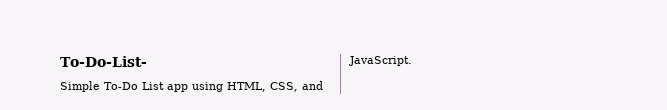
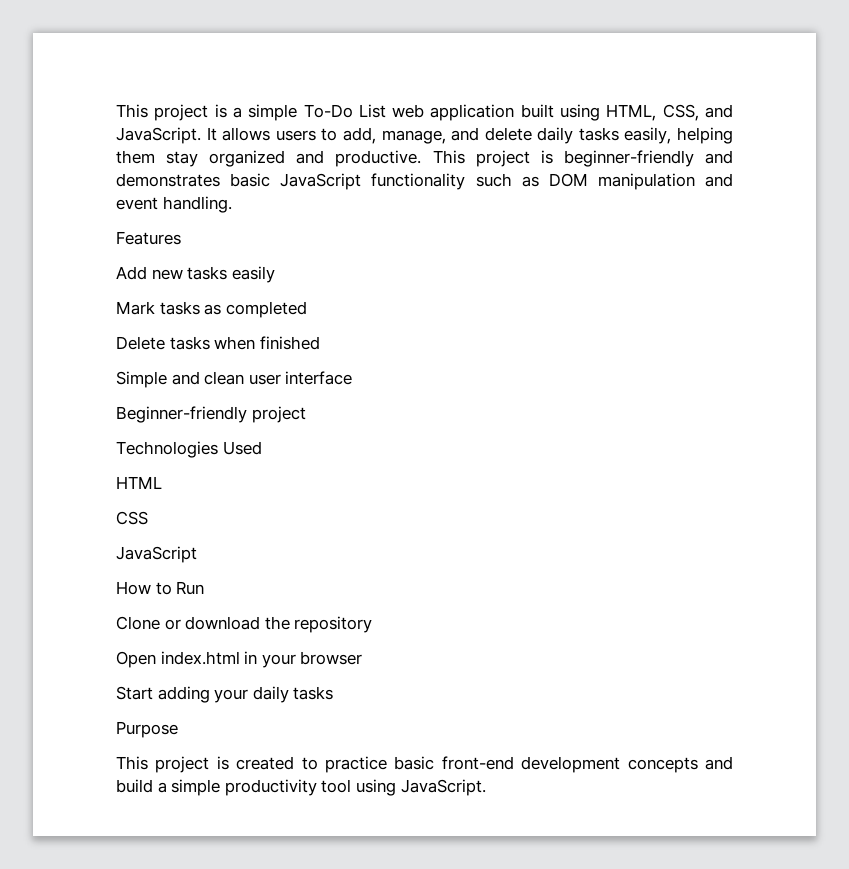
- To-Do-List-
- Simple To-Do List app using HTML, CSS, and JavaScript.
+ This project is a simple To-Do List web application built using HTML, CSS, and JavaScript.
+ It allows users to add, manage, and delete daily tasks easily, helping them stay organized and productive. This project is beginner-friendly and demonstrates basic JavaScript functionality such as DOM manipulation and event handling.
+ Features
+ Add new tasks easily
+ Mark tasks as completed
+ Delete tasks when finished
+ Simple and clean user interface
+ Beginner-friendly project
+ Technologies Used
+ HTML
+ CSS
+ JavaScript
+ How to Run
+ Clone or download the repository
+ Open index.html in your browser
+ Start adding your daily tasks
+ Purpose
+ This project is created to practice basic front-end development concepts and build a simple productivity tool using JavaScript.

